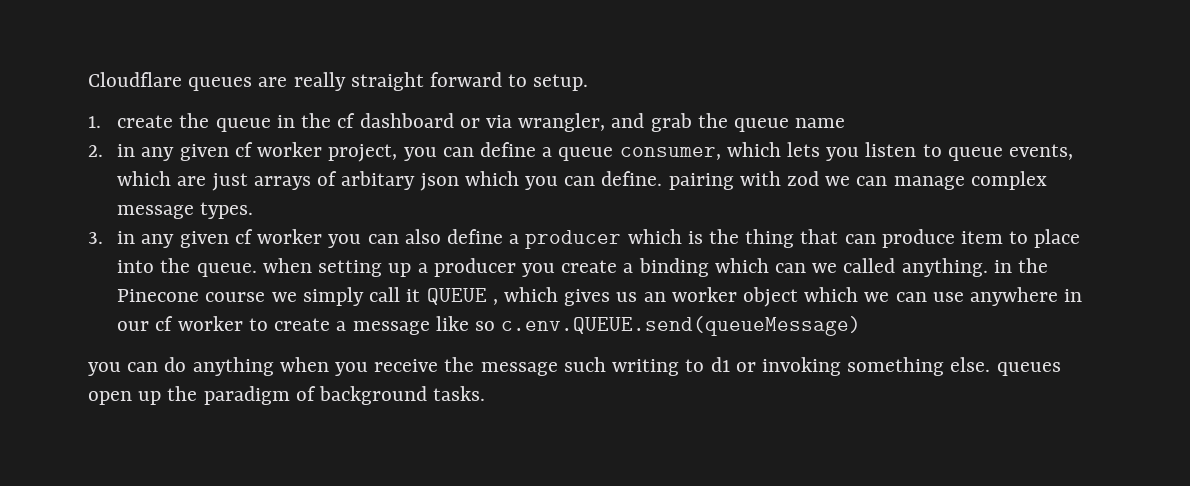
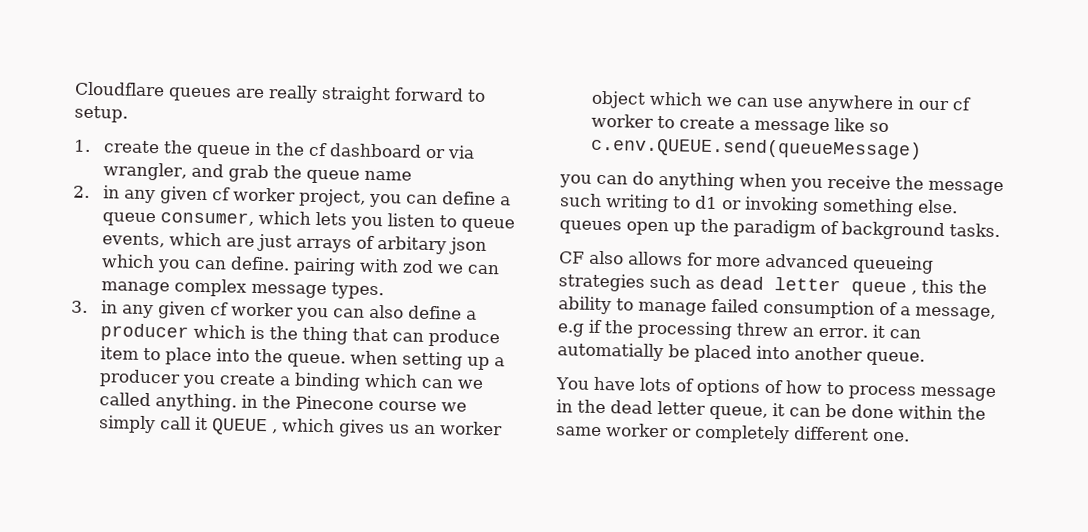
+ CF also allows for more advanced queueing strategies such as dead letter queue , this the ability to manage failed consumption of a message, e.g if the processing threw an error. it can automatially be placed into another queue.
+ You have lots of options of how to process message in the dead letter queue, it can be done within the same worker or completely different one.

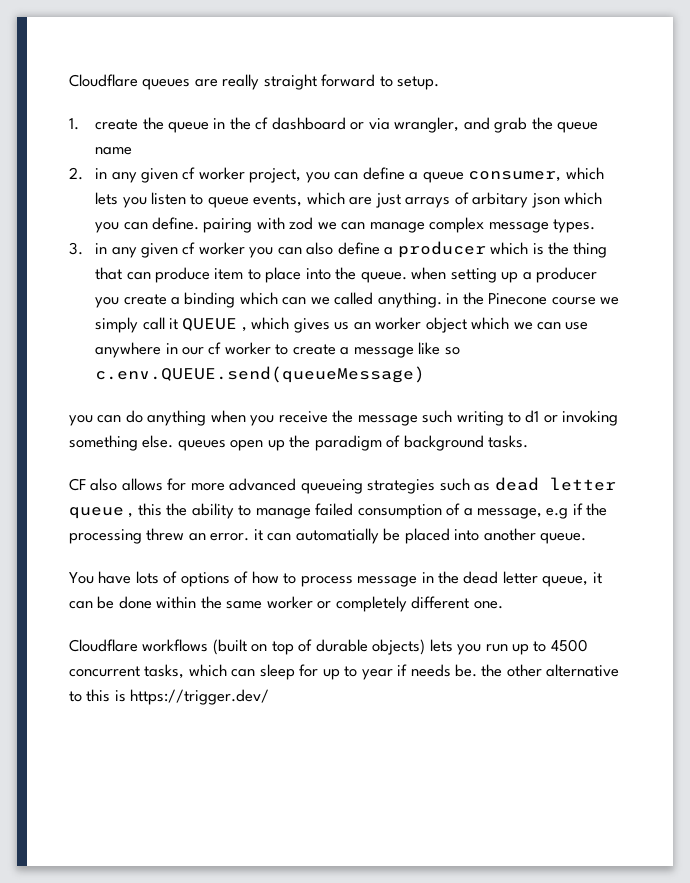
+ Cloudflare workflows (built on top of durable objects) lets you run up to 4500 concurrent tasks, which can sleep for up to year if needs be. the other alternative to this is https://trigger.dev/

